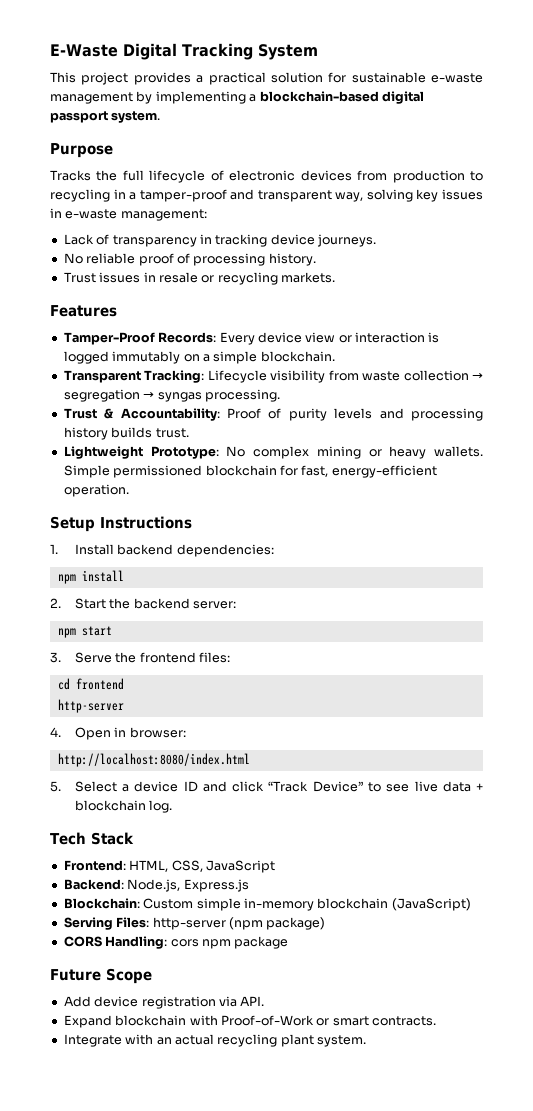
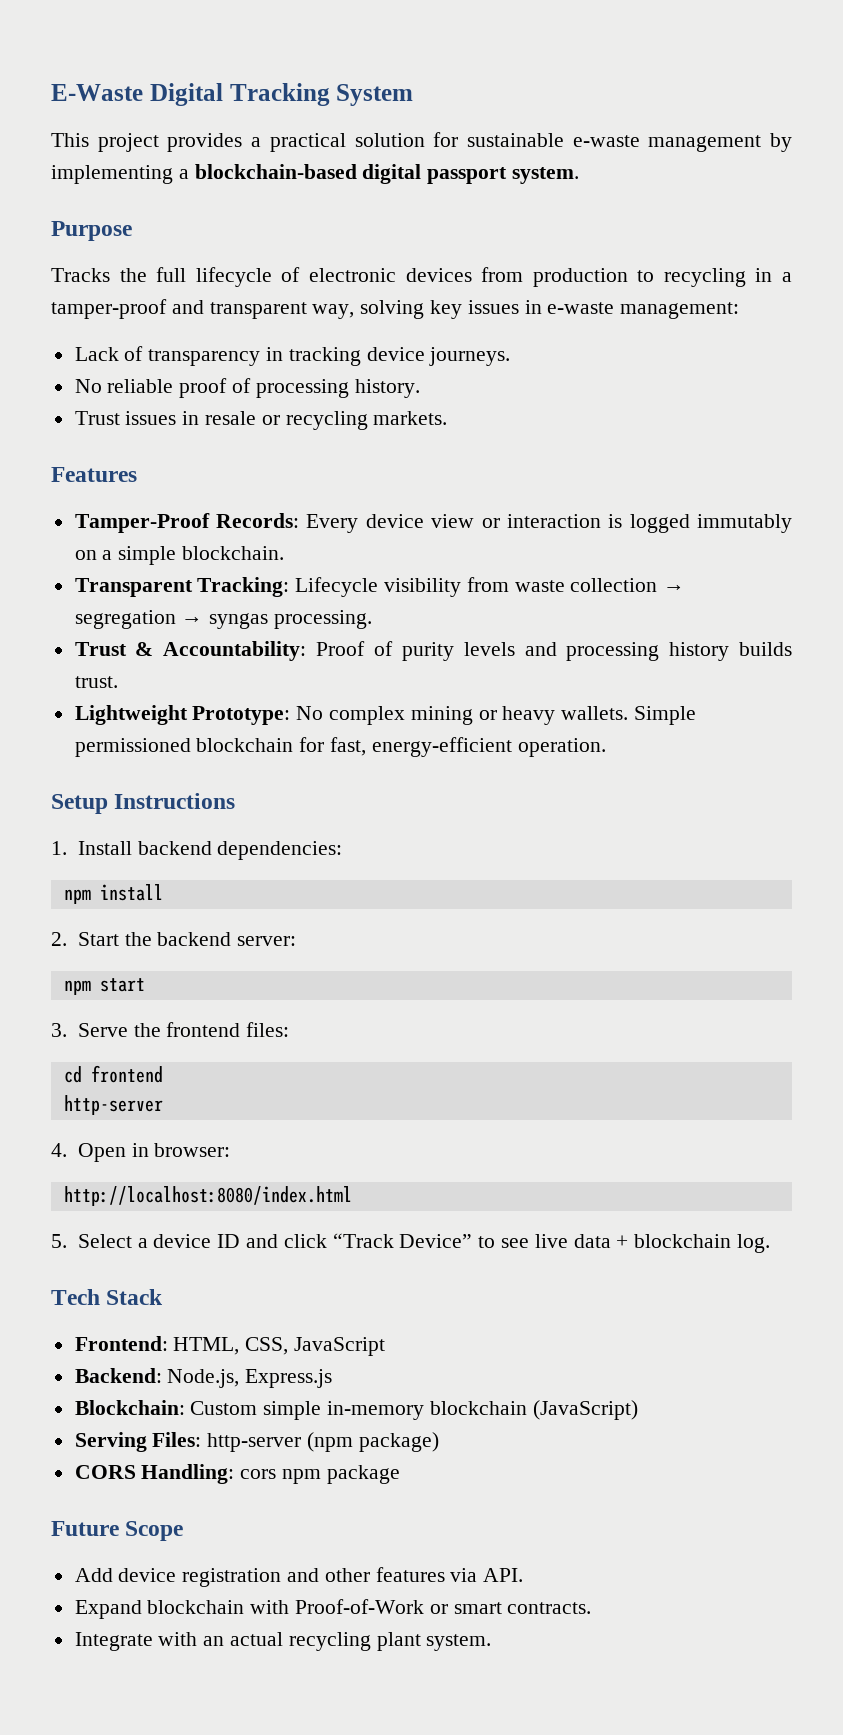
- Add device registration via API.
+ Add device registration and other features via API.

